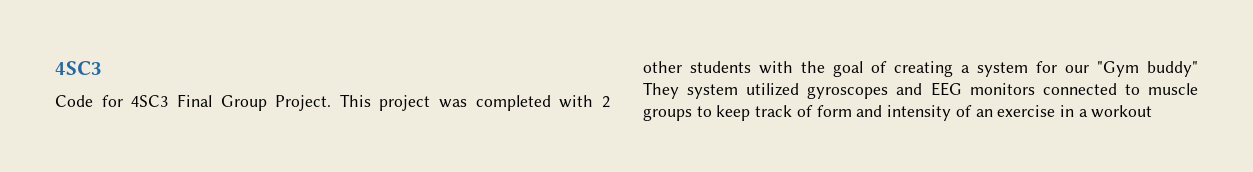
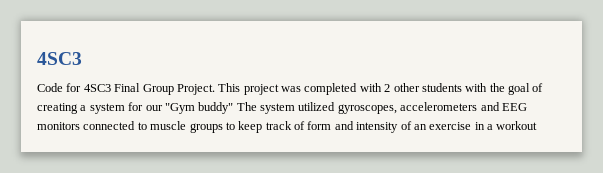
- This project was completed with 2 other students with the goal of creating a system for our "Gym buddy" They system utilized gyroscopes and EEG monitors connected to muscle groups to keep track of form and intensity of an exercise in a workout
+ This project was completed with 2 other students with the goal of creating a system for our "Gym buddy" The system utilized gyroscopes, accelerometers and EEG monitors connected to muscle groups to keep track of form and intensity of an exercise in a workout

